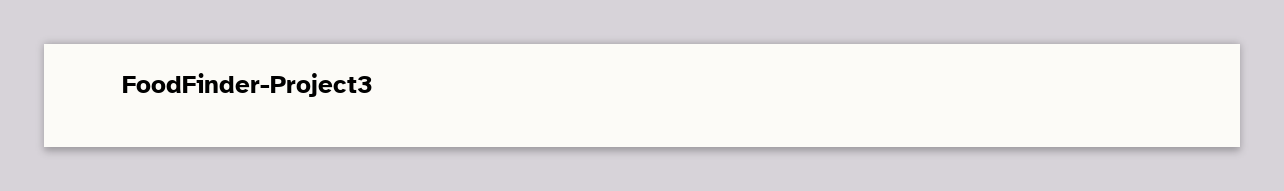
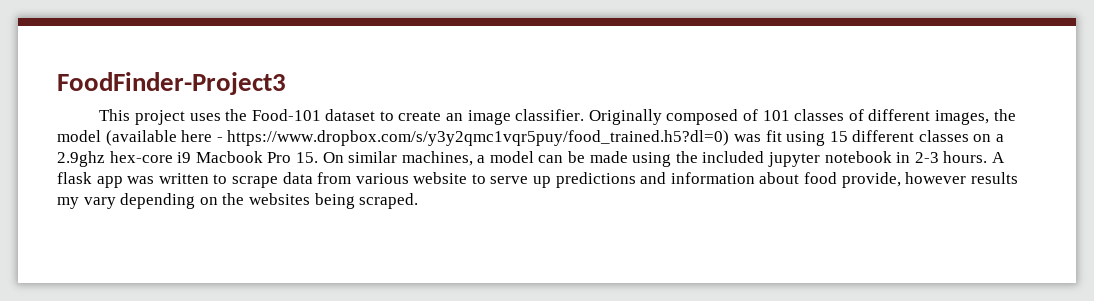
+ This project uses the Food-101 dataset to create an image classifier. Originally composed of 101 classes of different images, the model (available here - https://www.dropbox.com/s/y3y2qmc1vqr5puy/food_trained.h5?dl=0) was fit using 15 different classes on a 2.9ghz hex-core i9 Macbook Pro 15. On similar machines, a model can be made using the included jupyter notebook in 2-3 hours. A flask app was written to scrape data from various website to serve up predictions and information about food provide, however results my vary depending on the websites being scraped.

